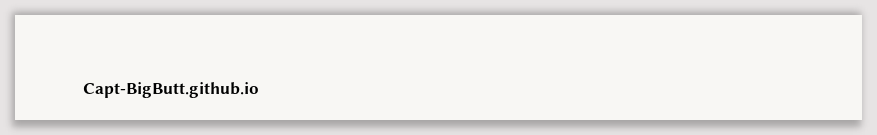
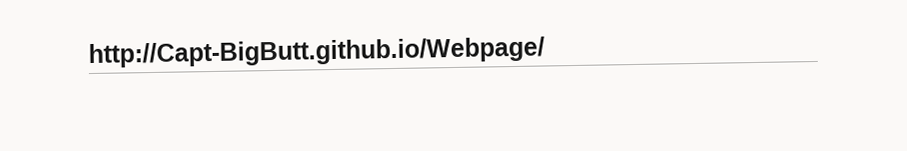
- Capt-BigButt.github.io
+ http://Capt-BigButt.github.io/Webpage/

